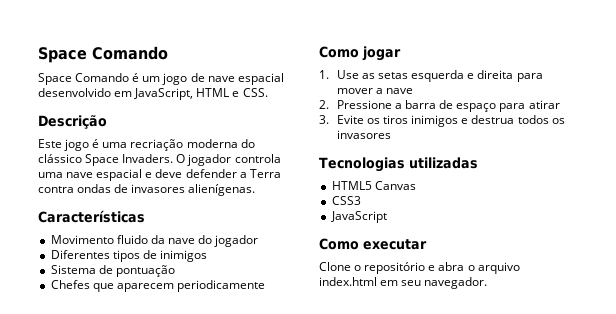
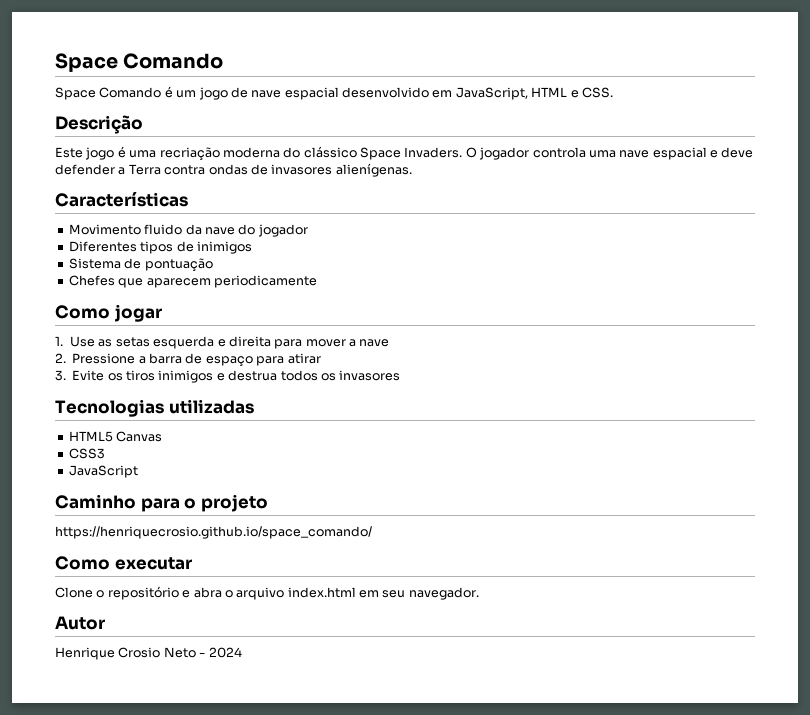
+ Caminho para o projeto
+ https://henriquecrosio.github.io/space_comando/
+ Autor
+ Henrique Crosio Neto - 2024

